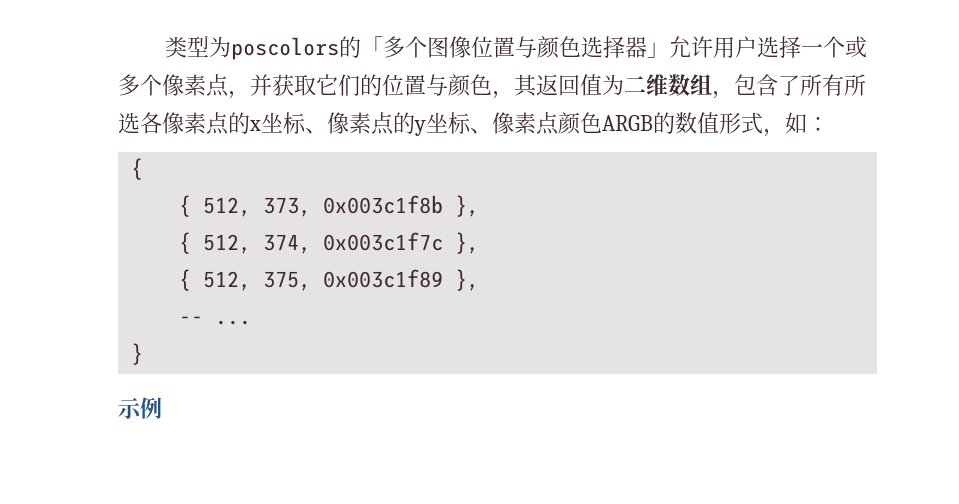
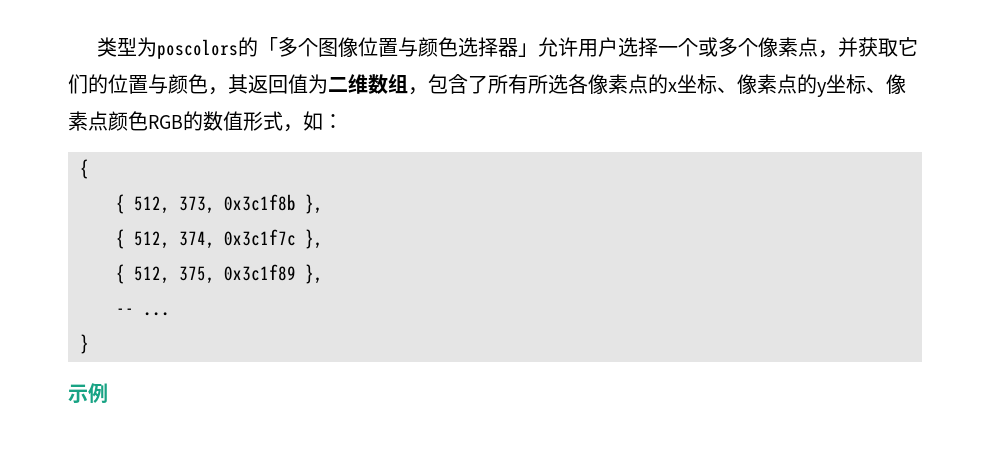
- 类型为poscolors的「多个图像位置与颜色选择器」允许用户选择一个或多个像素点，并获取它们的位置与颜色，其返回值为二维数组，包含了所有所选各像素点的x坐标、像素点的y坐标、像素点颜色ARGB的数值形式，如：
+ 类型为poscolors的「多个图像位置与颜色选择器」允许用户选择一个或多个像素点，并获取它们的位置与颜色，其返回值为二维数组，包含了所有所选各像素点的x坐标、像素点的y坐标、像素点颜色RGB的数值形式，如：
- { 512, 373, 0x003c1f8b },
+ { 512, 373, 0x3c1f8b },
- { 512, 374, 0x003c1f7c },
+ { 512, 374, 0x3c1f7c },
- { 512, 375, 0x003c1f89 },
+ { 512, 375, 0x3c1f89 },

